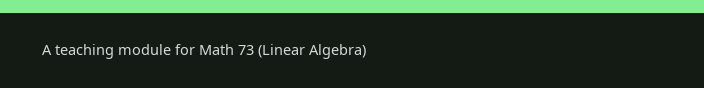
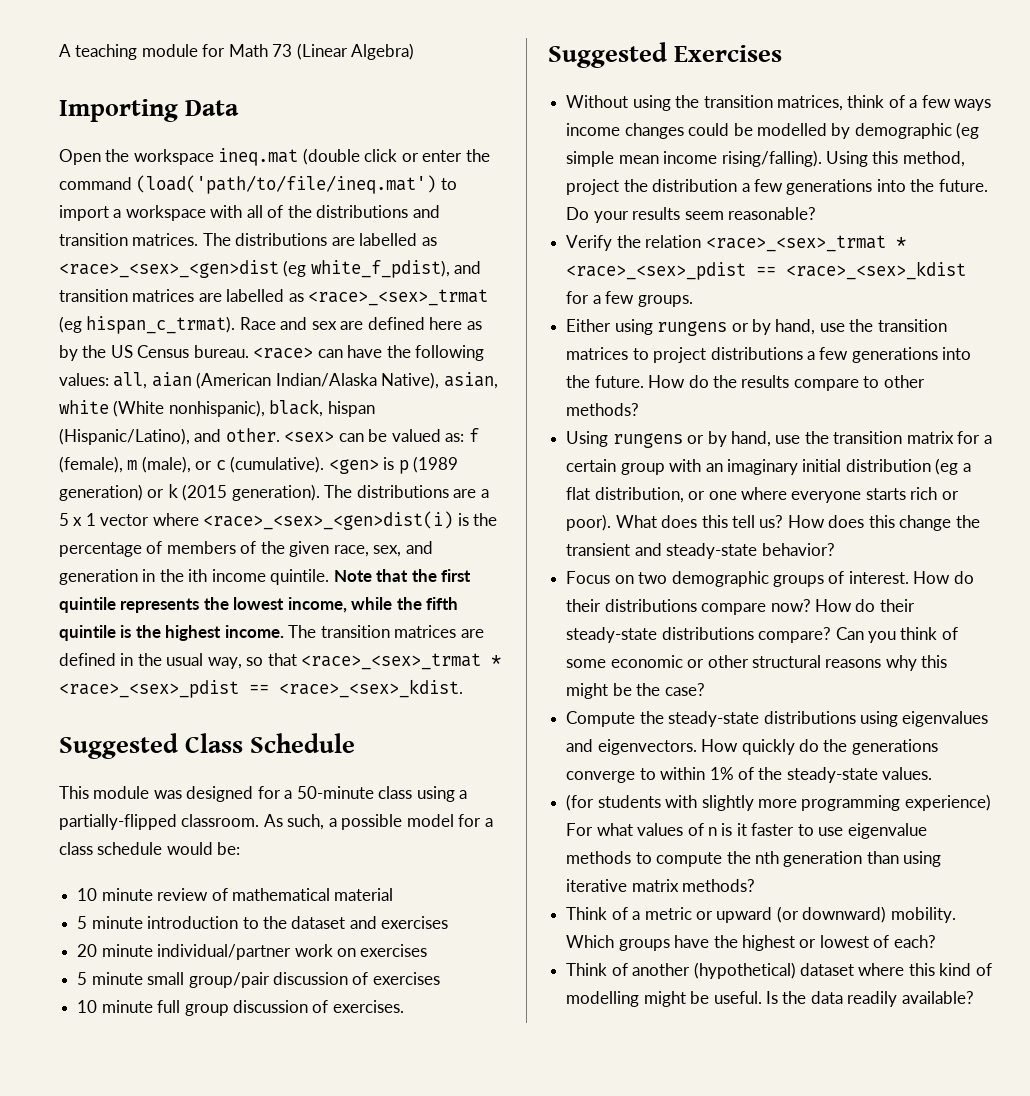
+ Importing Data
+ Open the workspace ineq.mat (double click or enter the command (load('path/to/file/ineq.mat') to import a workspace with all of the distributions and transition matrices. The distributions are labelled as <race>_<sex>_<gen>dist (eg white_f_pdist), and transition matrices are labelled as <race>_<sex>_trmat (eg hispan_c_trmat). Race and sex are defined here as by the US Census bureau. <race> can have the following values: all, aian (American Indian/Alaska Native), asian, white (White nonhispanic), black, hispan (Hispanic/Latino), and other. <sex> can be valued as: f (female), m (male), or c (cumulative). <gen> is p (1989 generation) or k (2015 generation). The distributions are a 5 x 1 vector where <race>_<sex>_<gen>dist(i) is the percentage of members of the given race, sex, and generation in the ith income quintile. Note that the first quintile represents the lowest income, while the fifth quintile is the highest income. The transition matrices are defined in the usual way, so that <race>_<sex>_trmat * <race>_<sex>_pdist == <race>_<sex>_kdist.
+ Suggested Class Schedule
+ This module was designed for a 50-minute class using a partially-flipped classroom. As such, a possible model for a class schedule would be:
+ 10 minute review of mathematical material
+ 5 minute introduction to the dataset and exercises
+ 20 minute individual/partner work on exercises
+ 5 minute small group/pair discussion of exercises
+ 10 minute full group discussion of exercises.
+ Suggested Exercises
+ Without using the transition matrices, think of a few ways income changes could be modelled by demographic (eg simple mean income rising/falling). Using this method, project the distribution a few generations into the future. Do your results seem reasonable?
+ Verify the relation <race>_<sex>_trmat * <race>_<sex>_pdist == <race>_<sex>_kdist for a few groups.
+ Either using rungens or by hand, use the transition matrices to project distributions a few generations into the future. How do the results compare to other methods?
+ Using rungens or by hand, use the transition matrix for a certain group with an imaginary initial distribution (eg a flat distribution, or one where everyone starts rich or poor). What does this tell us? How does this change the transient and steady-state behavior?
+ Focus on two demographic groups of interest. How do their distributions compare now? How do their steady-state distributions compare? Can you think of some economic or other structural reasons why this might be the case?
+ Compute the steady-state distributions using eigenvalues and eigenvectors. How quickly do the generations converge to within 1% of the steady-state values.
+ (for students with slightly more programming experience) For what values of n is it faster to use eigenvalue methods to compute the nth generation than using iterative matrix methods?
+ Think of a metric or upward (or downward) mobility. Which groups have the highest or lowest of each?
+ Think of another (hypothetical) dataset where this kind of modelling might be useful. Is the data readily available?

